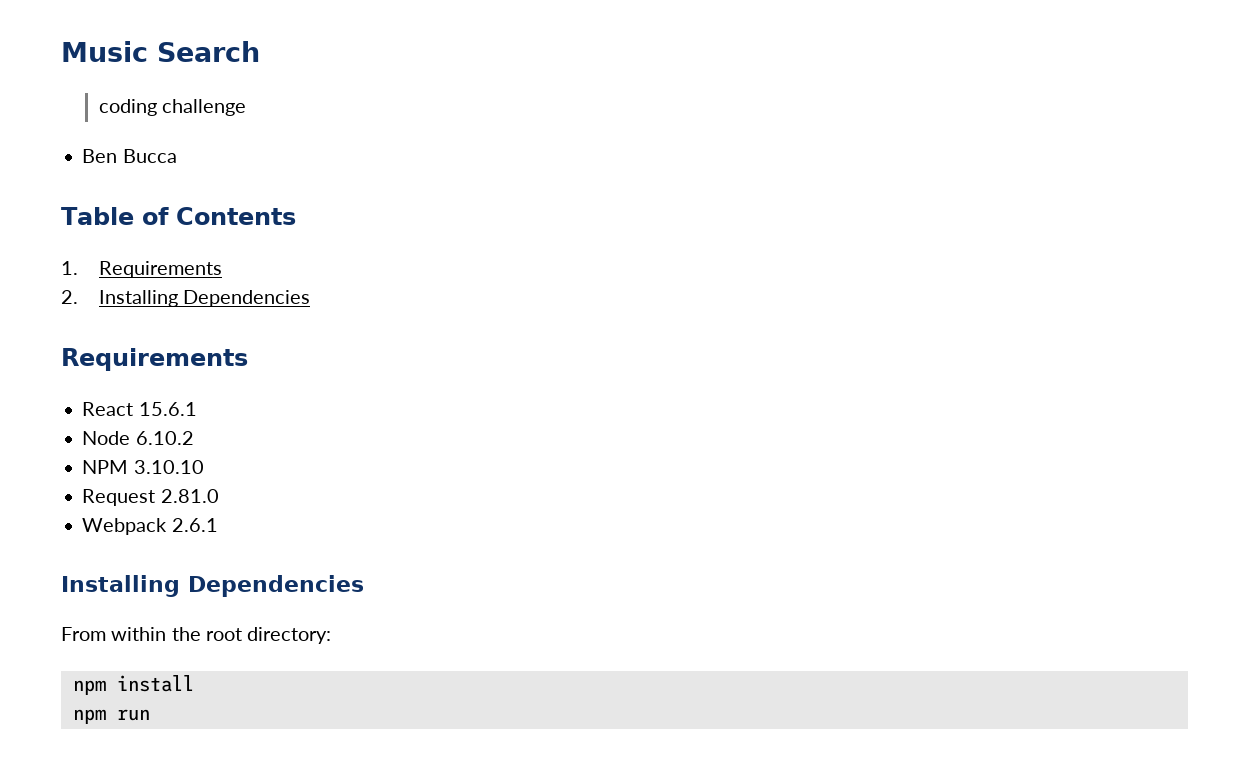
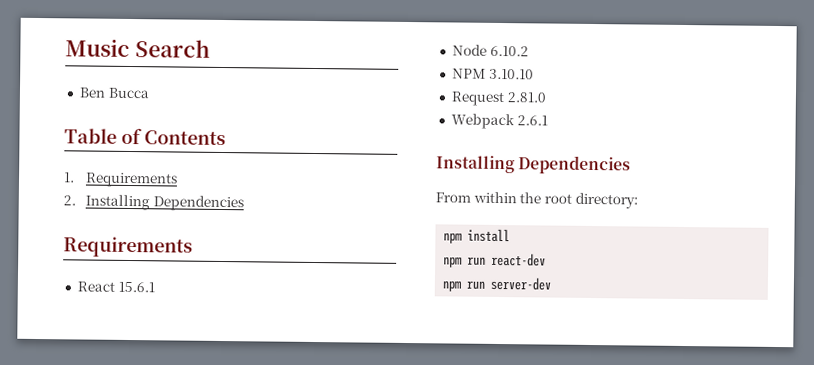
- coding challenge
- npm run
+ npm run react-dev
+ npm run server-dev

